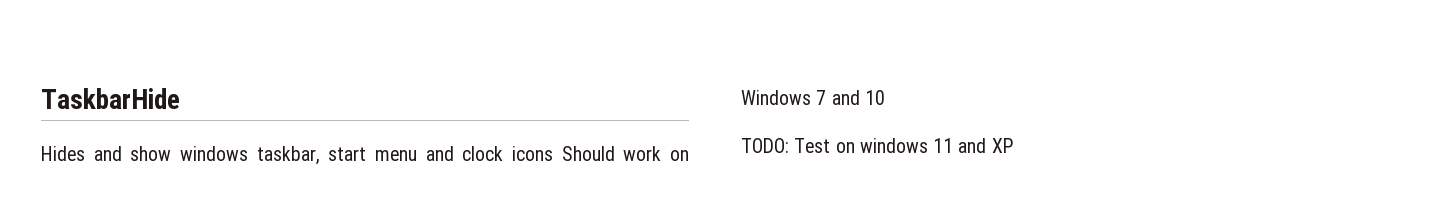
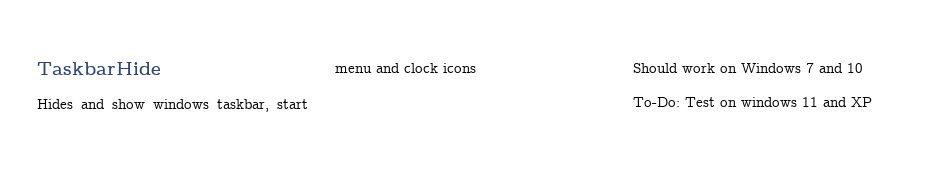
- Hides and show windows taskbar, start menu and clock icons Should work on Windows 7 and 10
+ Hides and show windows taskbar, start menu and clock icons
+ Should work on Windows 7 and 10
- TODO: Test on windows 11 and XP
+ To-Do: Test on windows 11 and XP

